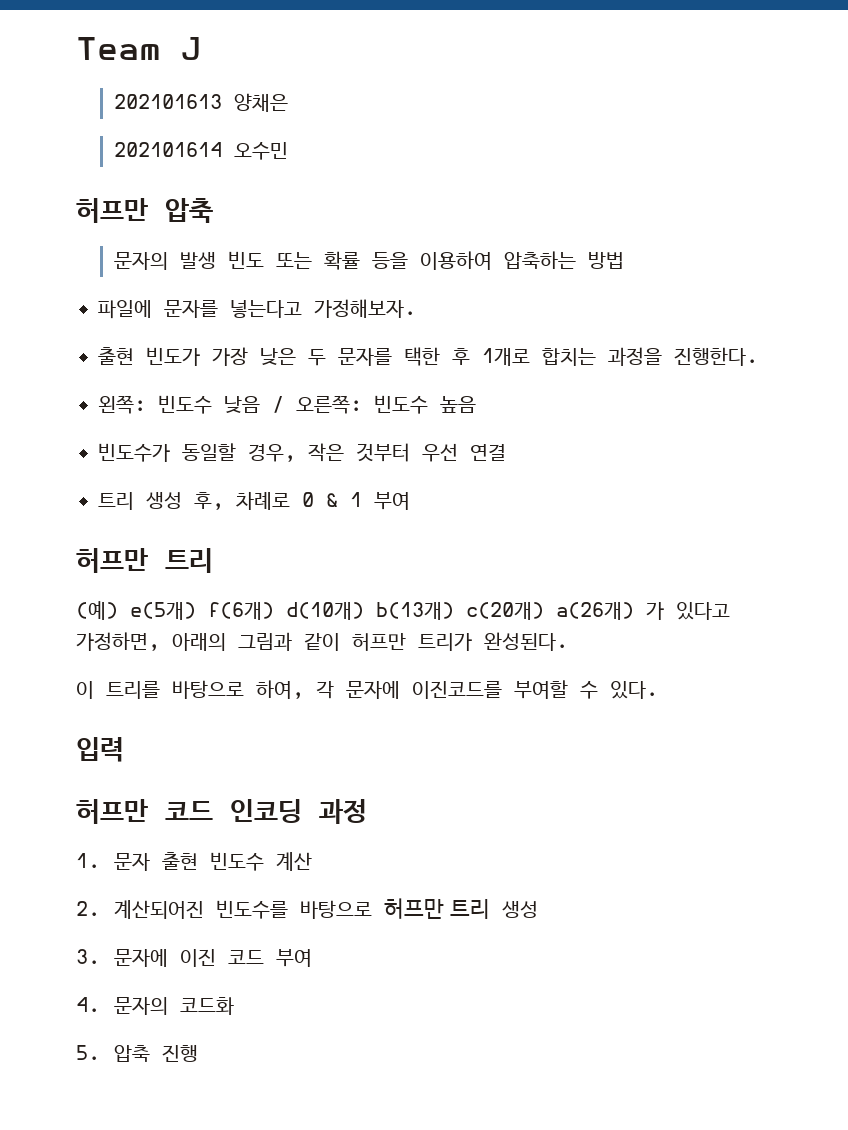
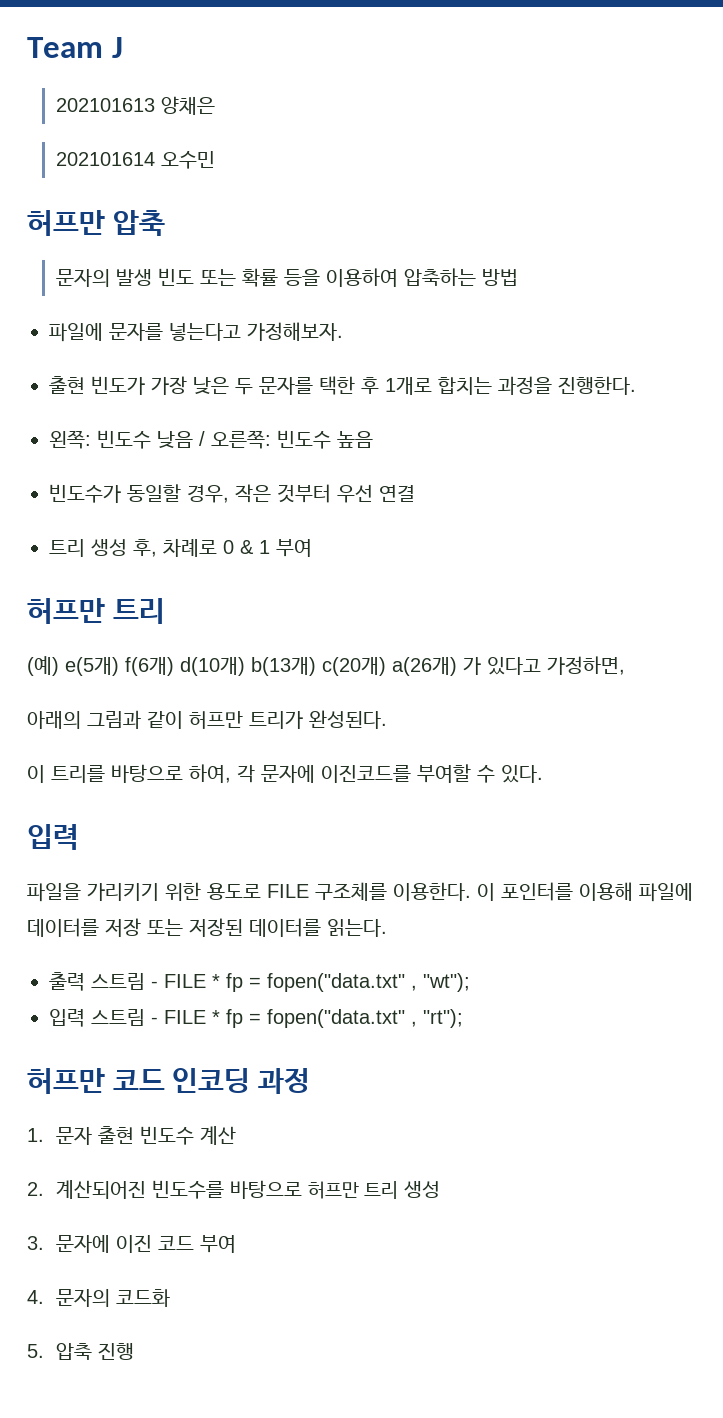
- (예) e(5개) f(6개) d(10개) b(13개) c(20개) a(26개) 가 있다고 가정하면, 아래의 그림과 같이 허프만 트리가 완성된다.
+ (예) e(5개) f(6개) d(10개) b(13개) c(20개) a(26개) 가 있다고 가정하면,
+ 아래의 그림과 같이 허프만 트리가 완성된다.
+ 파일을 가리키기 위한 용도로 FILE 구조체를 이용한다. 이 포인터를 이용해 파일에 데이터를 저장 또는 저장된 데이터를 읽는다.
+ 출력 스트림 - FILE * fp = fopen("data.txt" , "wt");
+ 입력 스트림 - FILE * fp = fopen("data.txt" , "rt");

